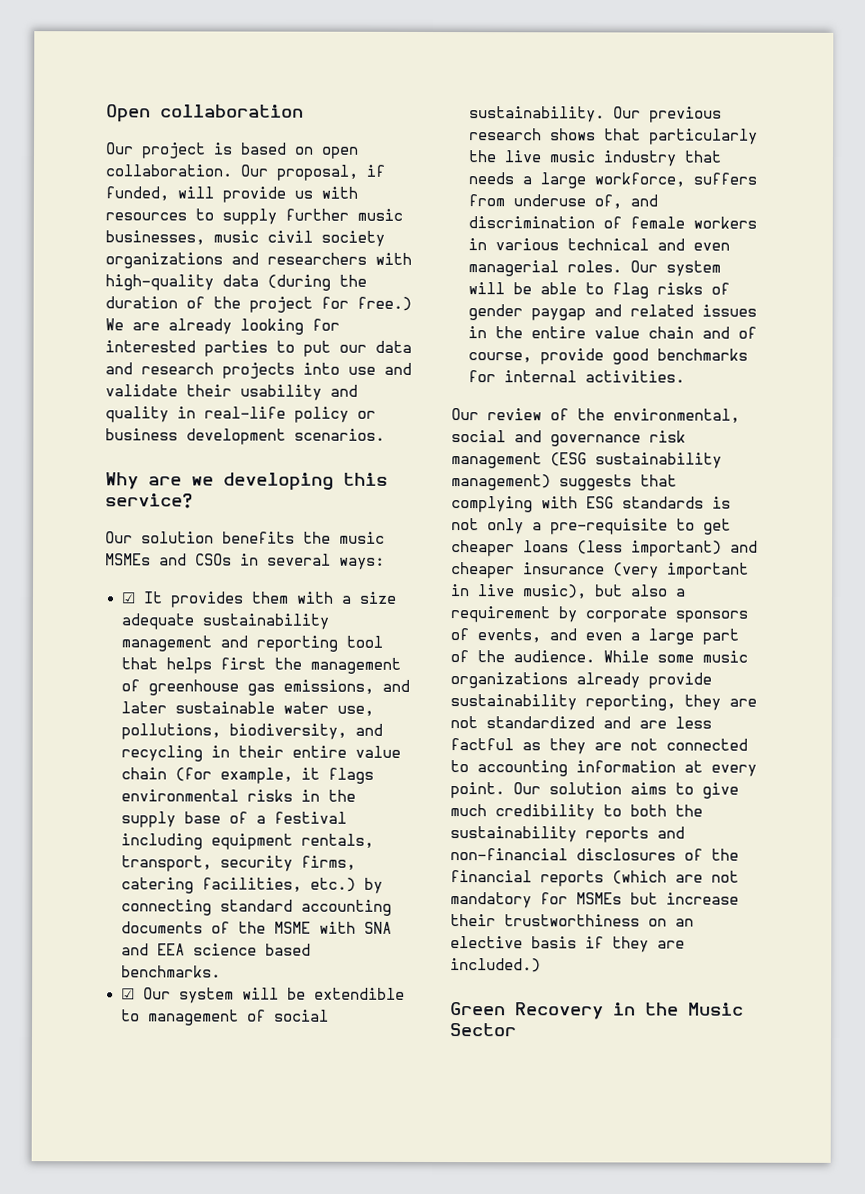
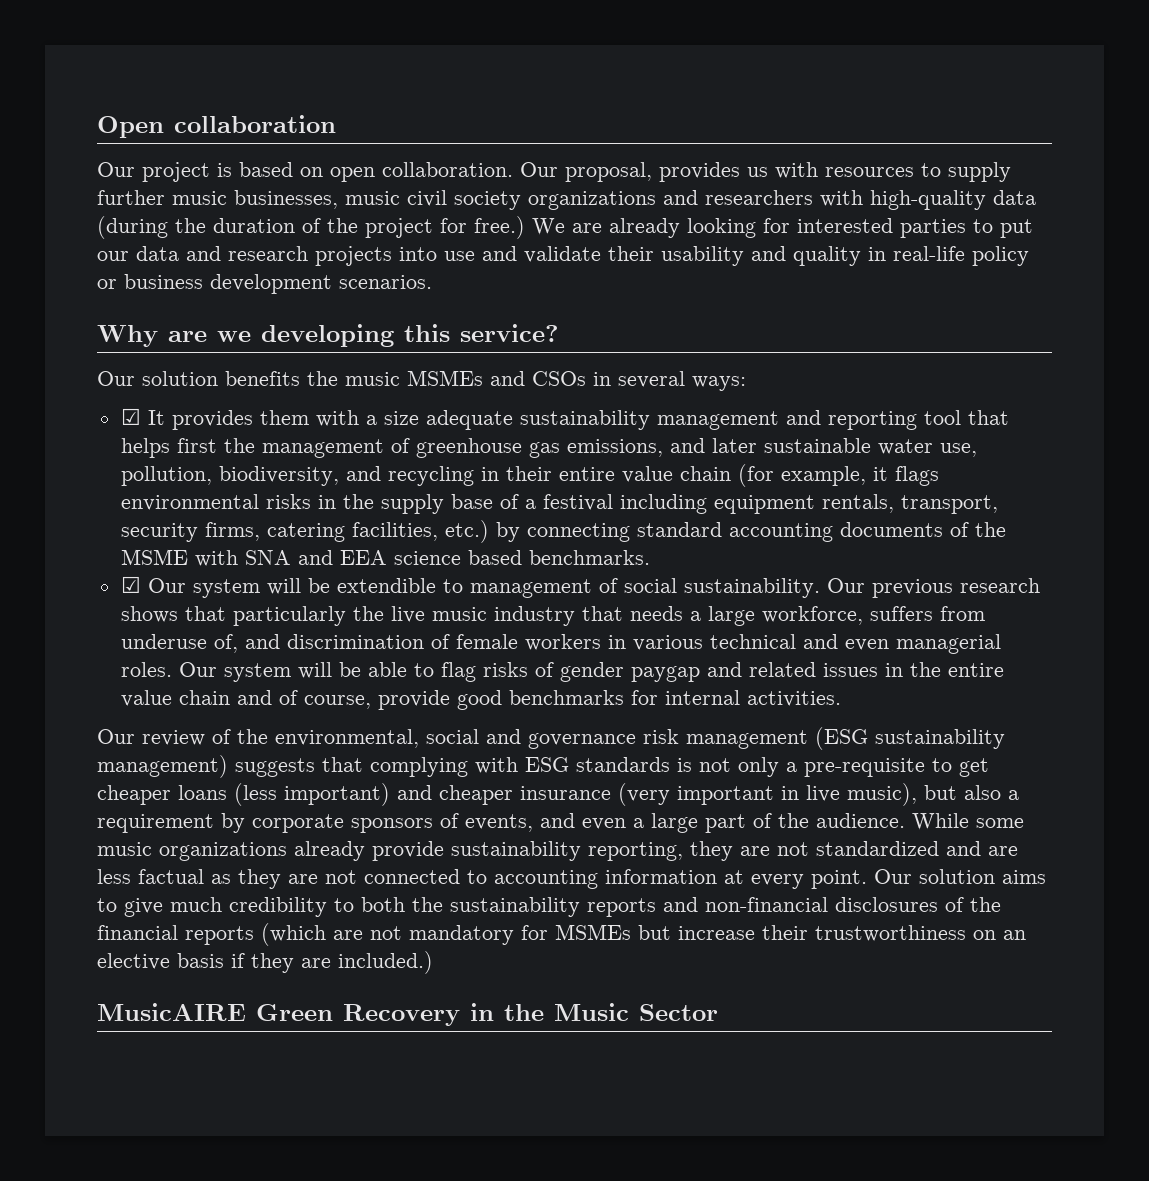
- Our proposal, if funded, will provide us with resources to supply further music businesses, music civil society organizations and researchers with high-quality data (during the duration of the project for free.)
+ Our proposal, provides us with resources to supply further music businesses, music civil society organizations and researchers with high-quality data (during the duration of the project for free.)
- ☑ It provides them with a size adequate sustainability management and reporting tool that helps first the management of greenhouse gas emissions, and later sustainable water use, pollutions, biodiversity, and recycling in their entire value chain (for example, it flags environmental risks in the supply base of a festival including equipment rentals, transport, security firms, catering facilities, etc.) by connecting standard accounting documents of the MSME with SNA and EEA science based benchmarks.
+ ☑ It provides them with a size adequate sustainability management and reporting tool that helps first the management of greenhouse gas emissions, and later sustainable water use, pollution, biodiversity, and recycling in their entire value chain (for example, it flags environmental risks in the supply base of a festival including equipment rentals, transport, security firms, catering facilities, etc.) by connecting standard accounting documents of the MSME with SNA and EEA science based benchmarks.
- While some music organizations already provide sustainability reporting, they are not standardized and are less factful as they are not connected to accounting information at every point.
+ While some music organizations already provide sustainability reporting, they are not standardized and are less factual as they are not connected to accounting information at every point.
- Green Recovery in the Music Sector
+ MusicAIRE Green Recovery in the Music Sector

